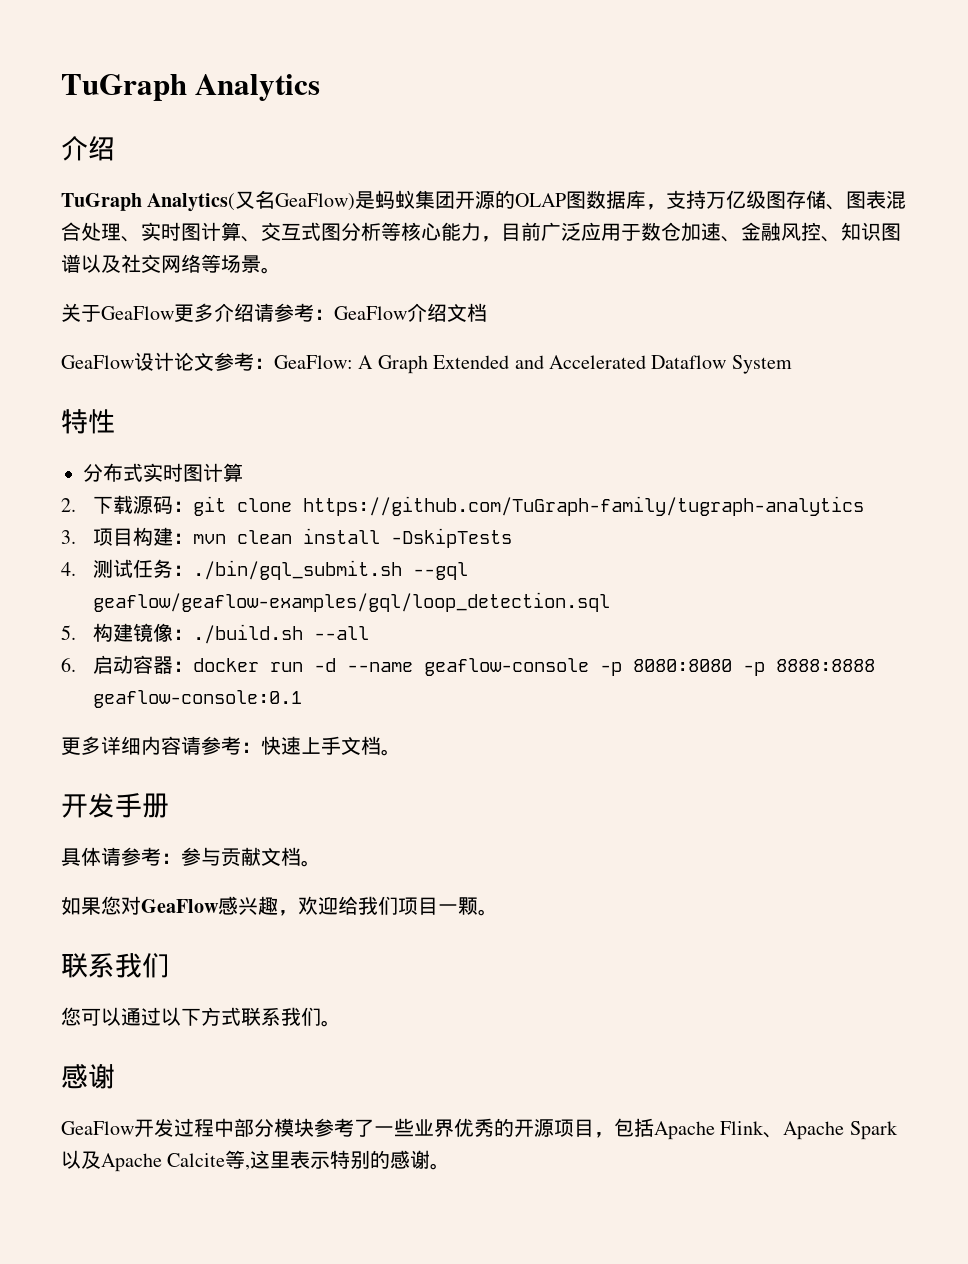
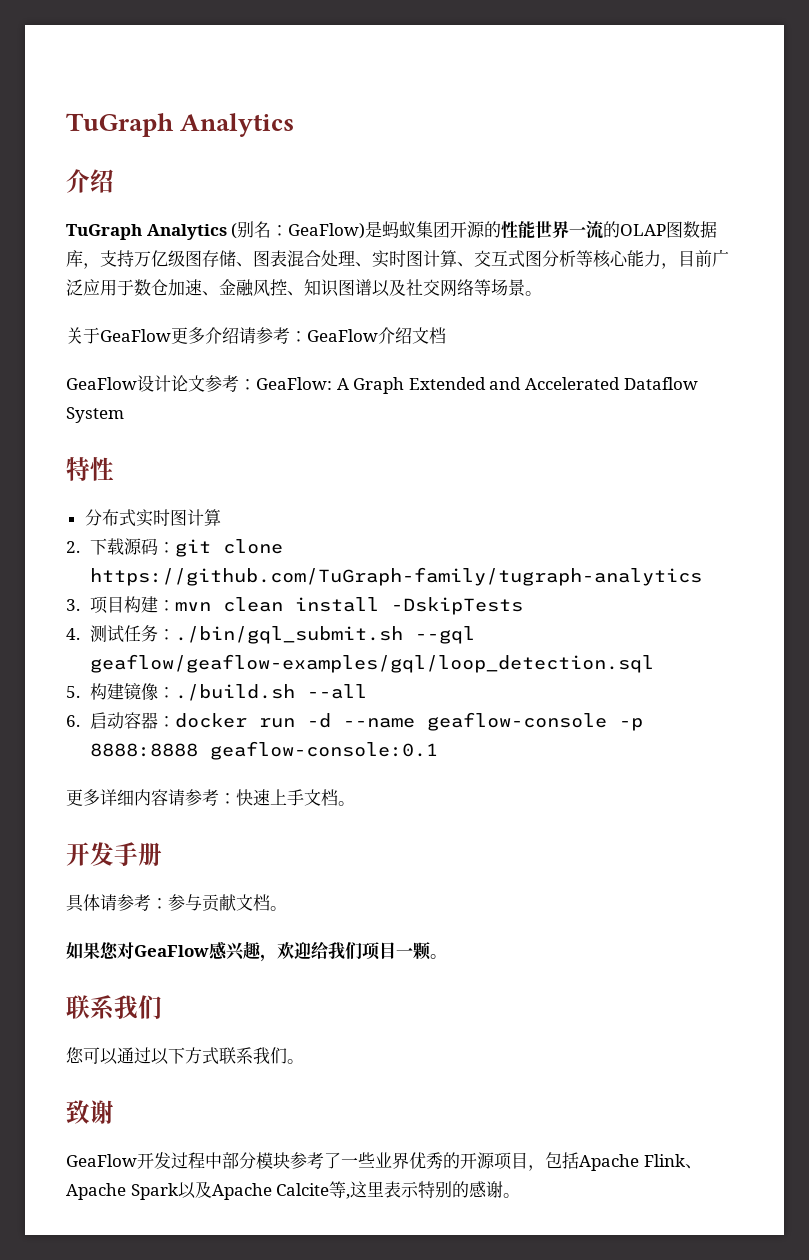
- TuGraph Analytics(又名GeaFlow)是蚂蚁集团开源的OLAP图数据库，支持万亿级图存储、图表混合处理、实时图计算、交互式图分析等核心能力，目前广泛应用于数仓加速、金融风控、知识图谱以及社交网络等场景。
+ TuGraph Analytics (别名：GeaFlow)是蚂蚁集团开源的性能世界一流的OLAP图数据库，支持万亿级图存储、图表混合处理、实时图计算、交互式图分析等核心能力，目前广泛应用于数仓加速、金融风控、知识图谱以及社交网络等场景。
- 6.启动容器：docker run -d --name geaflow-console -p 8080:8080 -p 8888:8888 geaflow-console:0.1
+ 6.启动容器：docker run -d --name geaflow-console -p 8888:8888 geaflow-console:0.1
  您可以通过以下方式联系我们。
- 感谢
+ 致谢

